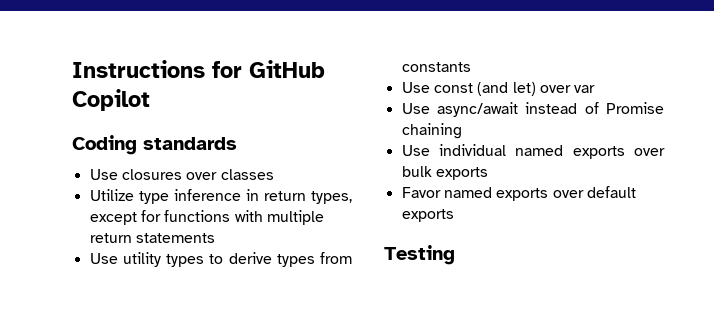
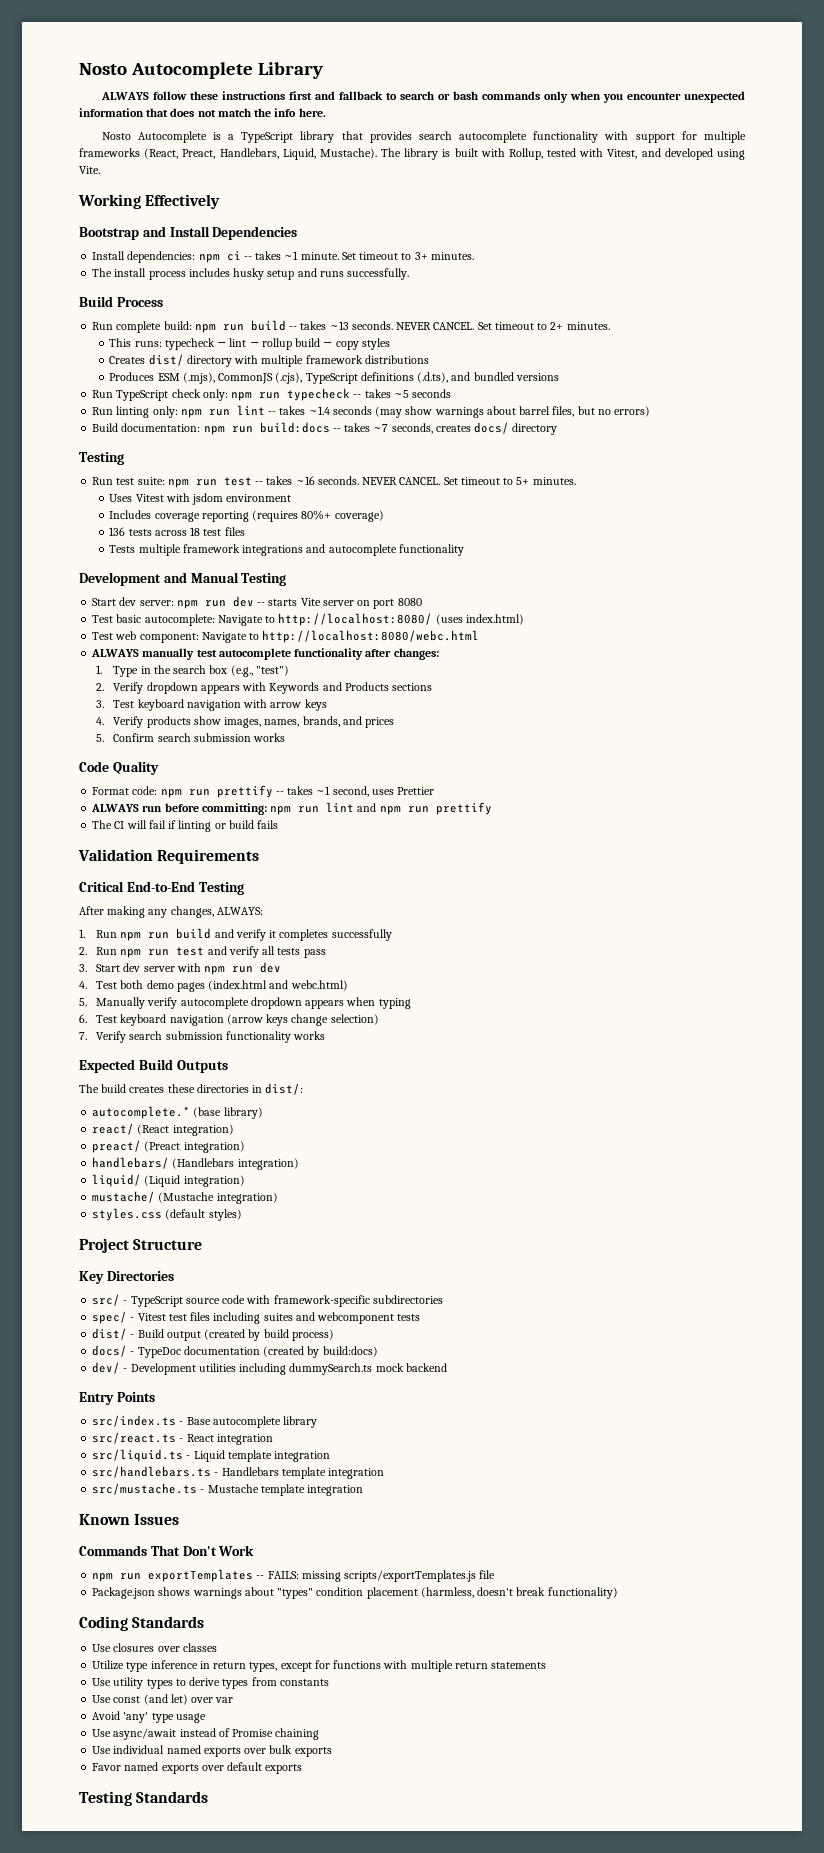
- Instructions for GitHub Copilot
+ Nosto Autocomplete Library
+ ALWAYS follow these instructions first and fallback to search or bash commands only when you encounter unexpected information that does not match the info here.
+ Nosto Autocomplete is a TypeScript library that provides search autocomplete functionality with support for multiple frameworks (React, Preact, Handlebars, Liquid, Mustache). The library is built with Rollup, tested with Vitest, and developed using Vite.
+ Working Effectively
+ Bootstrap and Install Dependencies
+ Install dependencies: npm ci -- takes ~1 minute. Set timeout to 3+ minutes.
+ The install process includes husky setup and runs successfully.
+ Build Process
+ Run complete build: npm run build -- takes ~13 seconds. NEVER CANCEL. Set timeout to 2+ minutes.
+ This runs: typecheck → lint → rollup build → copy styles
+ Creates dist/ directory with multiple framework distributions
+ Produces ESM (.mjs), CommonJS (.cjs), TypeScript definitions (.d.ts), and bundled versions
+ Run TypeScript check only: npm run typecheck -- takes ~5 seconds
+ Run linting only: npm run lint -- takes ~1.4 seconds (may show warnings about barrel files, but no errors)
+ Build documentation: npm run build:docs -- takes ~7 seconds, creates docs/ directory
+ Testing
+ Run test suite: npm run test -- takes ~16 seconds. NEVER CANCEL. Set timeout to 5+ minutes.
+ Uses Vitest with jsdom environment
+ Includes coverage reporting (requires 80%+ coverage)
+ 136 tests across 18 test files
+ Tests multiple framework integrations and autocomplete functionality
+ Development and Manual Testing
+ Start dev server: npm run dev -- starts Vite server on port 8080
+ Test basic autocomplete: Navigate to http://localhost:8080/ (uses index.html)
+ Test web component: Navigate to http://localhost:8080/webc.html
+ ALWAYS manually test autocomplete functionality after changes:
+ 1. Type in the search box (e.g., "test")
+ 2. Verify dropdown appears with Keywords and Products sections
+ 3. Test keyboard navigation with arrow keys
+ 4. Verify products show images, names, brands, and prices
+ 5. Confirm search submission works
+ Code Quality
+ Format code: npm run prettify -- takes ~1 second, uses Prettier
+ ALWAYS run before committing: npm run lint and npm run prettify
+ The CI will fail if linting or build fails
+ Validation Requirements
+ Critical End-to-End Testing
+ After making any changes, ALWAYS:
+ 1. Run npm run build and verify it completes successfully
+ 2. Run npm run test and verify all tests pass
+ 3. Start dev server with npm run dev
+ 4. Test both demo pages (index.html and webc.html)
+ 5. Manually verify autocomplete dropdown appears when typing
+ 6. Test keyboard navigation (arrow keys change selection)
+ 7. Verify search submission functionality works
+ Expected Build Outputs
+ The build creates these directories in dist/:
+ autocomplete.* (base library)
+ react/ (React integration)
+ preact/ (Preact integration)
+ handlebars/ (Handlebars integration)
+ liquid/ (Liquid integration)
+ mustache/ (Mustache integration)
+ styles.css (default styles)
+ Project Structure
+ Key Directories
+ src/ - TypeScript source code with framework-specific subdirectories
+ spec/ - Vitest test files including suites and webcomponent tests
+ dist/ - Build output (created by build process)
+ docs/ - TypeDoc documentation (created by build:docs)
+ dev/ - Development utilities including dummySearch.ts mock backend
+ Entry Points
+ src/index.ts - Base autocomplete library
+ src/react.ts - React integration
+ src/liquid.ts - Liquid template integration
+ src/handlebars.ts - Handlebars template integration
+ src/mustache.ts - Mustache template integration
+ Known Issues
+ Commands That Don't Work
+ npm run exportTemplates -- FAILS: missing scripts/exportTemplates.js file
+ Package.json shows warnings about "types" condition placement (harmless, doesn't break functionality)
- Coding standards
+ Coding Standards
+ Avoid 'any' type usage
- Testing
+ Testing Standards

